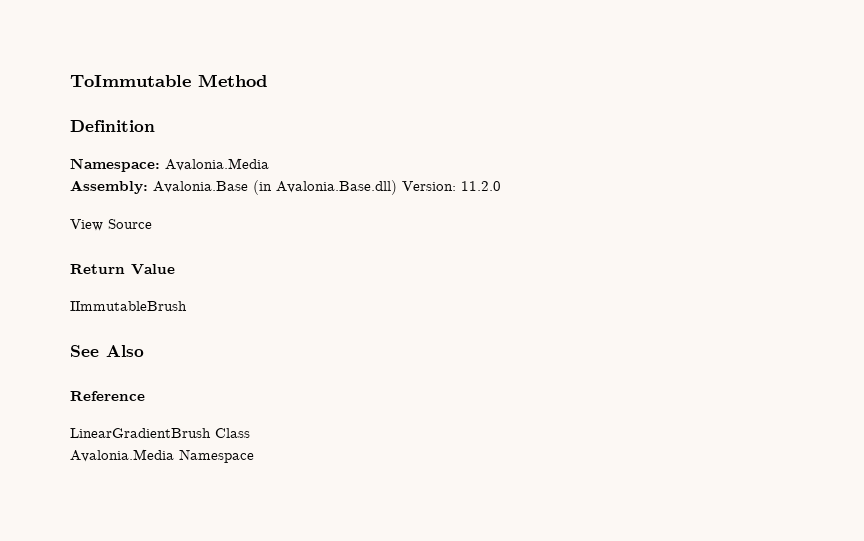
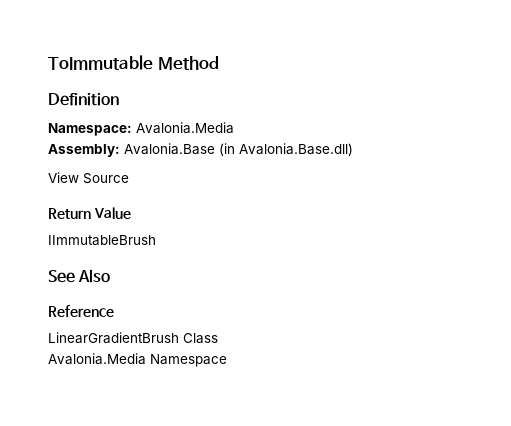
- Assembly: Avalonia.Base (in Avalonia.Base.dll) Version: 11.2.0
+ Assembly: Avalonia.Base (in Avalonia.Base.dll)

